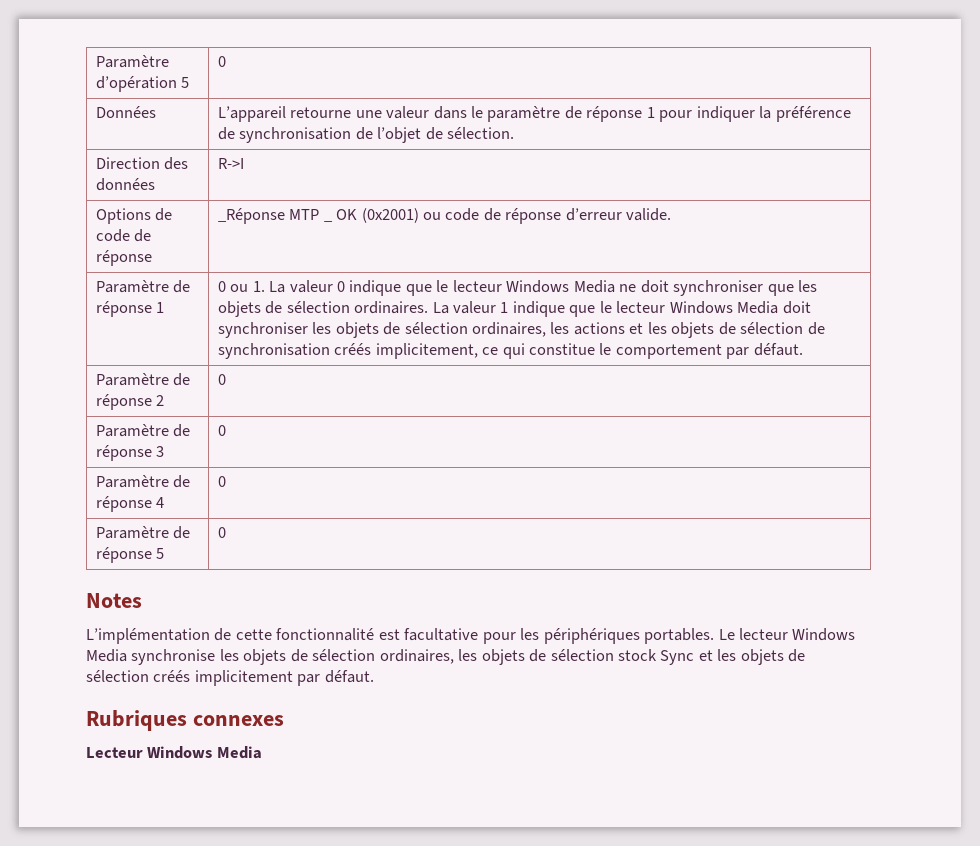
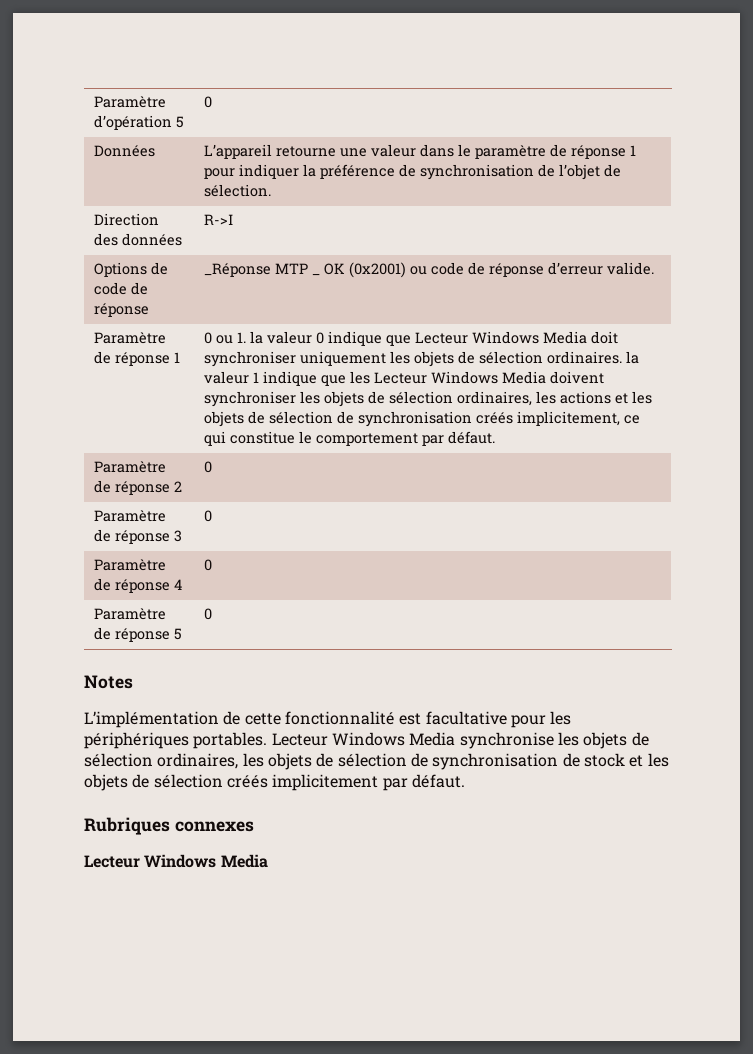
- 0 ou 1. La valeur 0 indique que le lecteur Windows Media ne doit synchroniser que les objets de sélection ordinaires. La valeur 1 indique que le lecteur Windows Media doit synchroniser les objets de sélection ordinaires, les actions et les objets de sélection de synchronisation créés implicitement, ce qui constitue le comportement par défaut.
+ 0 ou 1. la valeur 0 indique que Lecteur Windows Media doit synchroniser uniquement les objets de sélection ordinaires. la valeur 1 indique que les Lecteur Windows Media doivent synchroniser les objets de sélection ordinaires, les actions et les objets de sélection de synchronisation créés implicitement, ce qui constitue le comportement par défaut.
- Le lecteur Windows Media synchronise les objets de sélection ordinaires, les objets de sélection stock Sync et les objets de sélection créés implicitement par défaut.
+ Lecteur Windows Media synchronise les objets de sélection ordinaires, les objets de sélection de synchronisation de stock et les objets de sélection créés implicitement par défaut.

